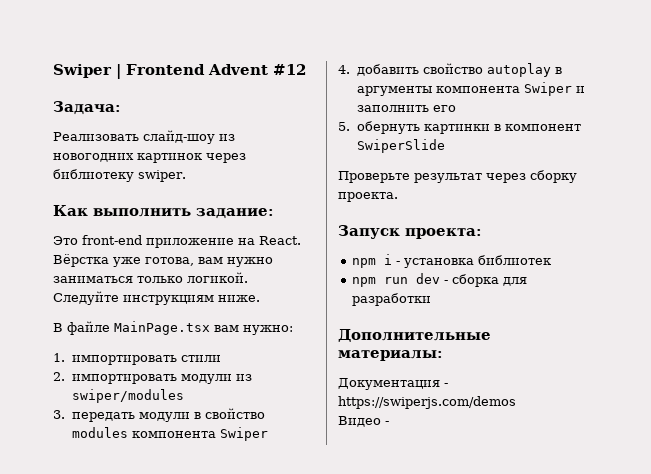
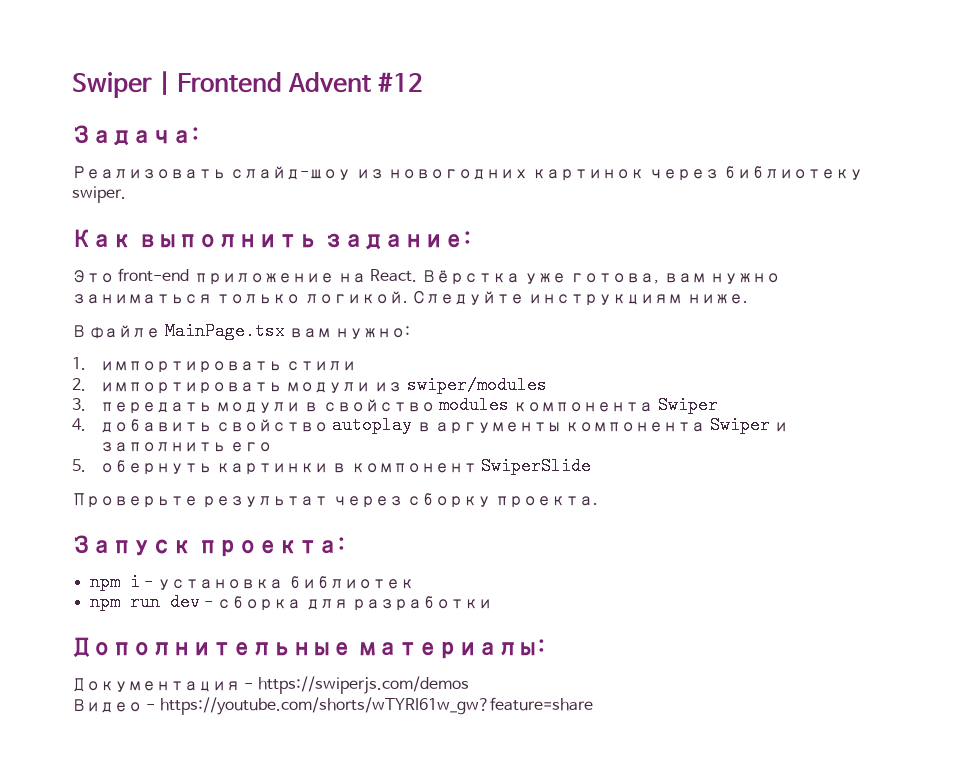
- Видео -
+ Видео - https://youtube.com/shorts/wTYRI61w_gw?feature=share

